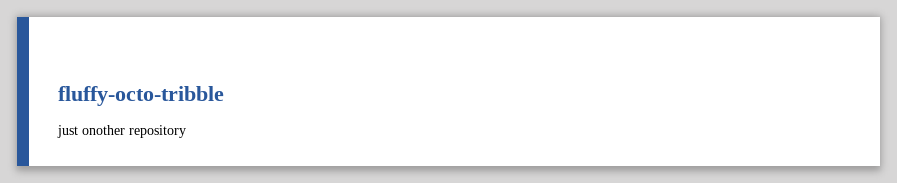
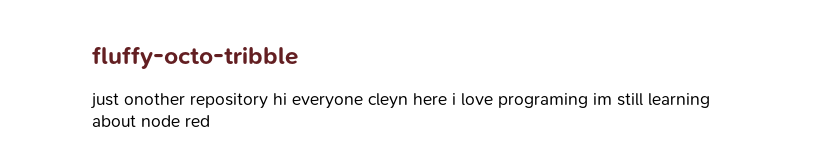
- just onother repository
+ just onother repository hi everyone cleyn here i love programing im still learning about node red

